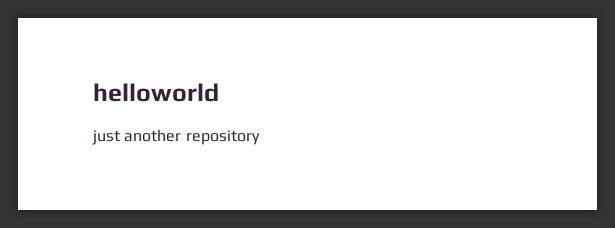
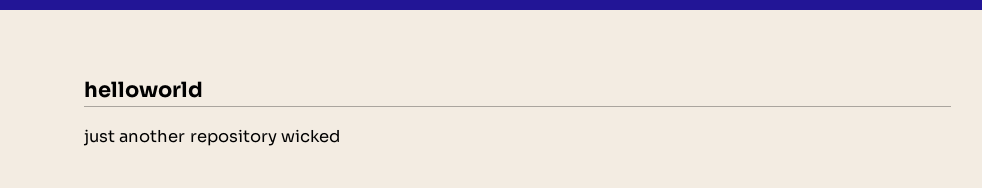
- just another repository
+ just another repository wicked

